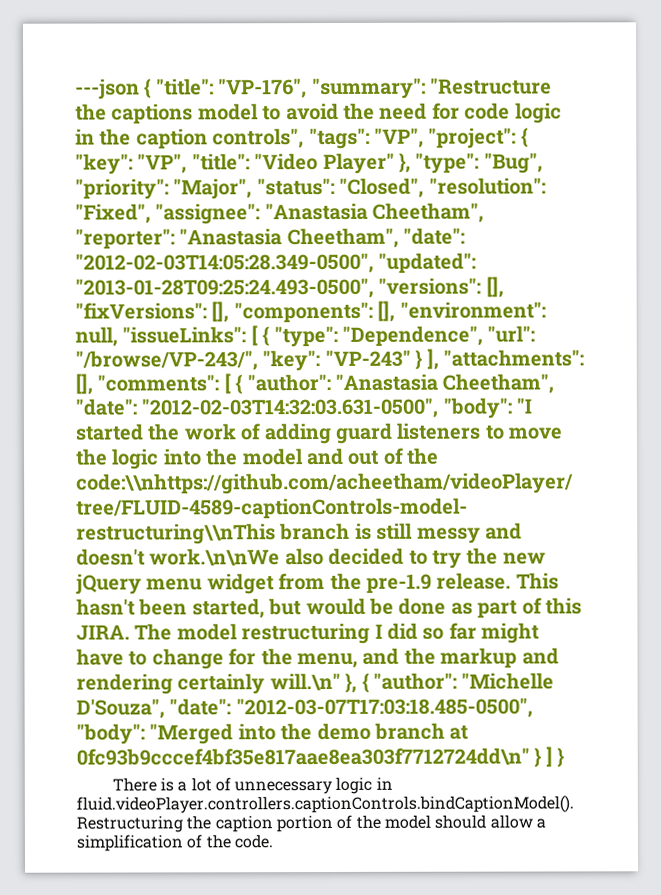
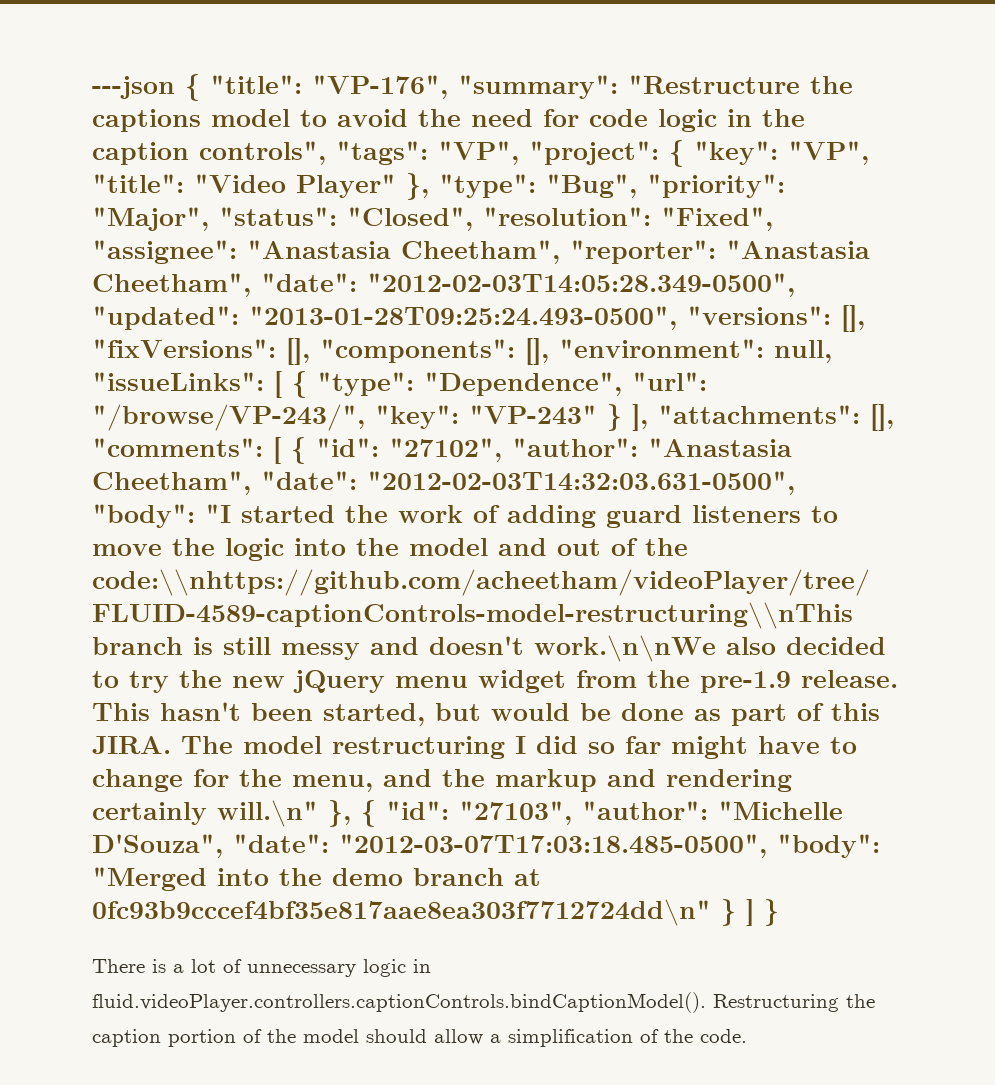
- [ { "author":
+ [ { "id": "27102", "author":
- The model restructuring I did so far might have to change for the menu, and the markup and rendering certainly will.\n" }, { "author": "Michelle D'Souza", "date": "2012-03-07T17:03:18.485-0500", "body": "Merged into the demo branch at 0fc93b9cccef4bf35e817aae8ea303f7712724dd\n" } ] }
+ The model restructuring I did so far might have to change for the menu, and the markup and rendering certainly will.\n" }, { "id": "27103", "author": "Michelle D'Souza", "date": "2012-03-07T17:03:18.485-0500", "body": "Merged into the demo branch at 0fc93b9cccef4bf35e817aae8ea303f7712724dd\n" } ] }

